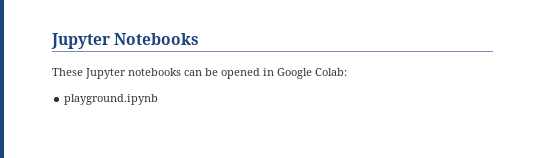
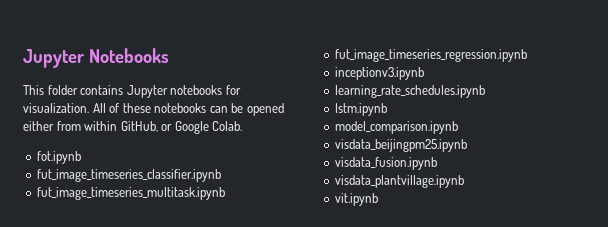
- These Jupyter notebooks can be opened in Google Colab:
- playground.ipynb
+ This folder contains Jupyter notebooks for visualization. All of these notebooks can be opened either from within GitHub, or Google Colab.
+ fot.ipynb
+ fut_image_timeseries_classifier.ipynb
+ fut_image_timeseries_multitask.ipynb
+ fut_image_timeseries_regression.ipynb
+ inceptionv3.ipynb
+ learning_rate_schedules.ipynb
+ lstm.ipynb
+ model_comparison.ipynb
+ visdata_beijingpm25.ipynb
+ visdata_fusion.ipynb
+ visdata_plantvillage.ipynb
+ vit.ipynb

